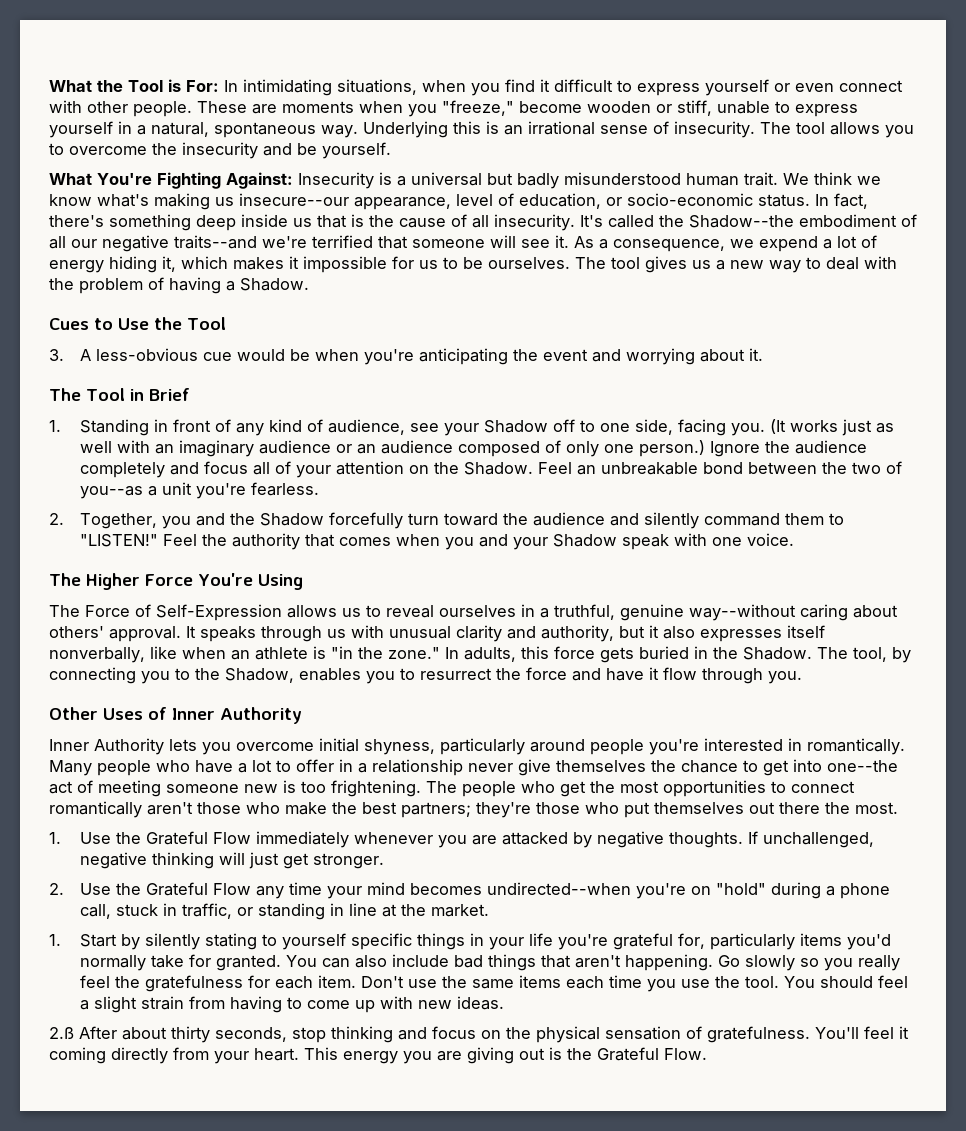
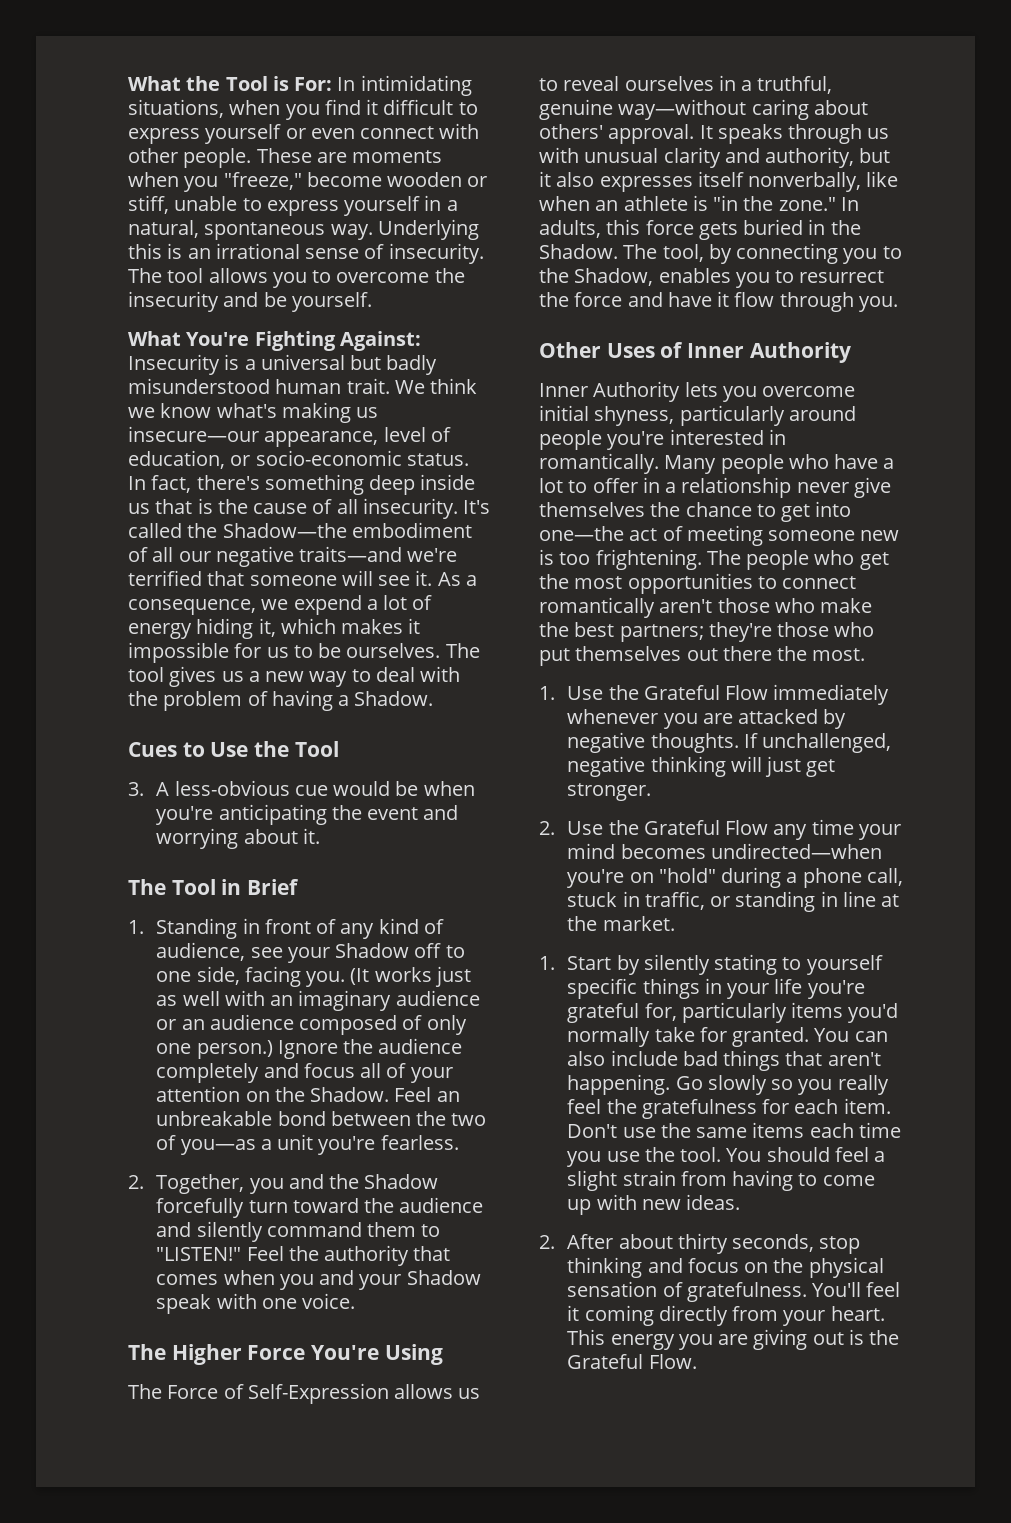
- We think we know what's making us insecure--our appearance, level of education, or socio-economic status.
+ We think we know what's making us insecure—our appearance, level of education, or socio-economic status.
- It's called the Shadow--the embodiment of all our negative traits--and we're terrified that someone will see it.
+ It's called the Shadow—the embodiment of all our negative traits—and we're terrified that someone will see it.
- Feel an unbreakable bond between the two of you--as a unit you're fearless.
+ Feel an unbreakable bond between the two of you—as a unit you're fearless.
- The Force of Self-Expression allows us to reveal ourselves in a truthful, genuine way--without caring about others' approval.
+ The Force of Self-Expression allows us to reveal ourselves in a truthful, genuine way—without caring about others' approval.
- Many people who have a lot to offer in a relationship never give themselves the chance to get into one--the act of meeting someone new is too frightening.
+ Many people who have a lot to offer in a relationship never give themselves the chance to get into one—the act of meeting someone new is too frightening.
- 2. Use the Grateful Flow any time your mind becomes undirected--when you're on "hold" during a phone call, stuck in traffic, or standing in line at the market.
+ 2. Use the Grateful Flow any time your mind becomes undirected—when you're on "hold" during a phone call, stuck in traffic, or standing in line at the market.
- 2.ß After about thirty seconds, stop thinking and focus on the physical sensation of gratefulness.
+ 2. After about thirty seconds, stop thinking and focus on the physical sensation of gratefulness.

